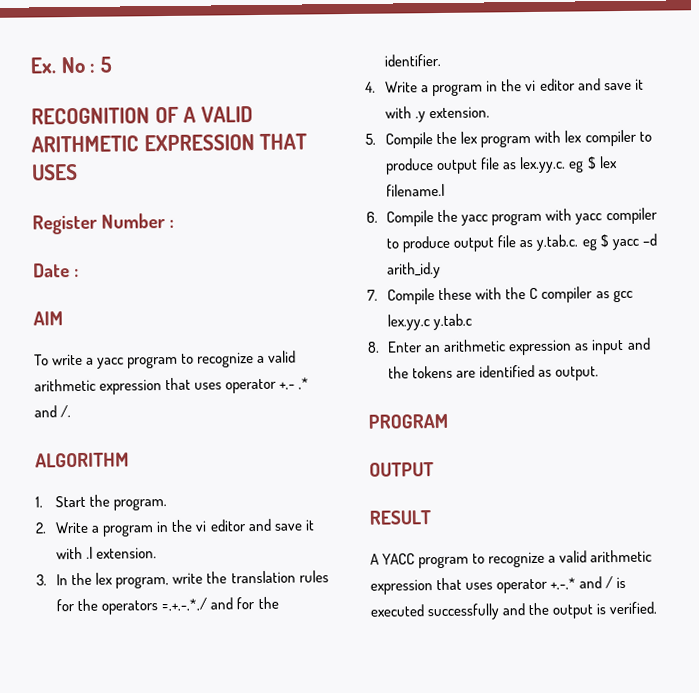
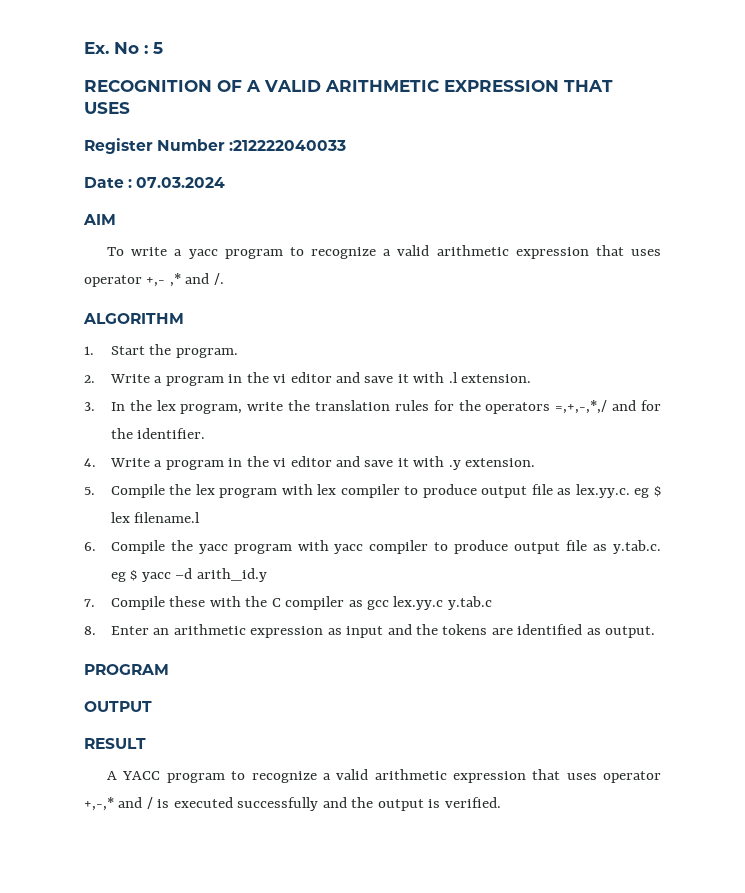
- Register Number :
+ Register Number :212222040033
- Date :
+ Date : 07.03.2024

